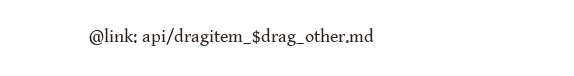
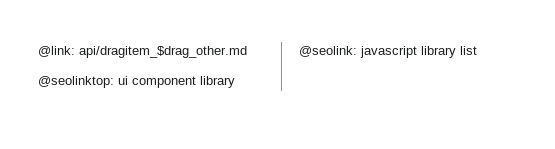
+ @seolinktop: ui component library @seolink: javascript library list

